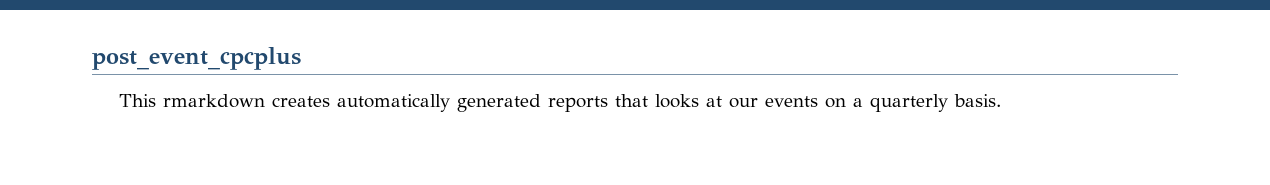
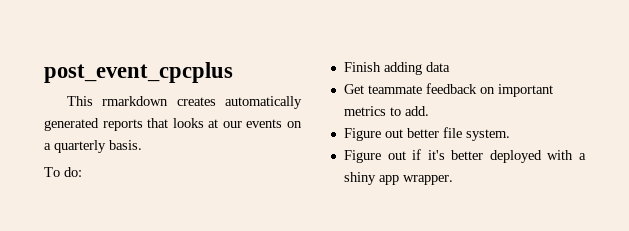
+ To do:
+ Finish adding data
+ Get teammate feedback on important metrics to add.
+ Figure out better file system.
+ Figure out if it's better deployed with a shiny app wrapper.

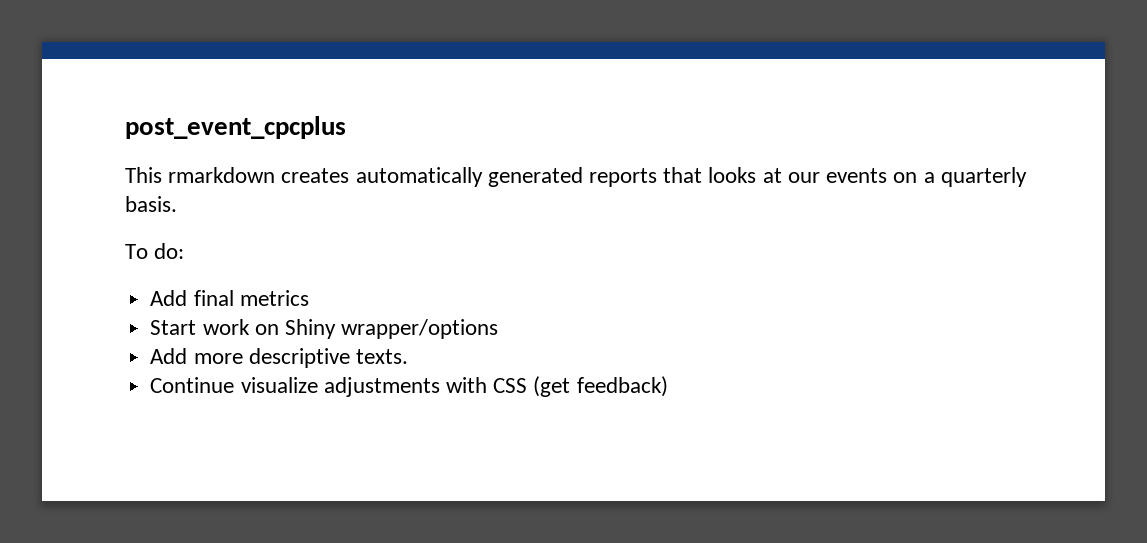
- Finish adding data
- Get teammate feedback on important metrics to add.
- Figure out better file system.
- Figure out if it's better deployed with a shiny app wrapper.
+ Add final metrics
+ Start work on Shiny wrapper/options
+ Add more descriptive texts.
+ Continue visualize adjustments with CSS (get feedback)

